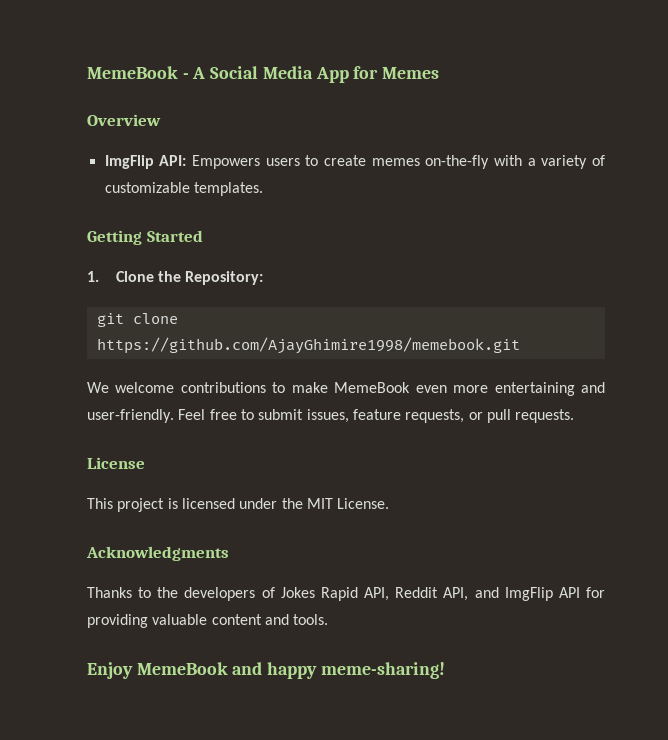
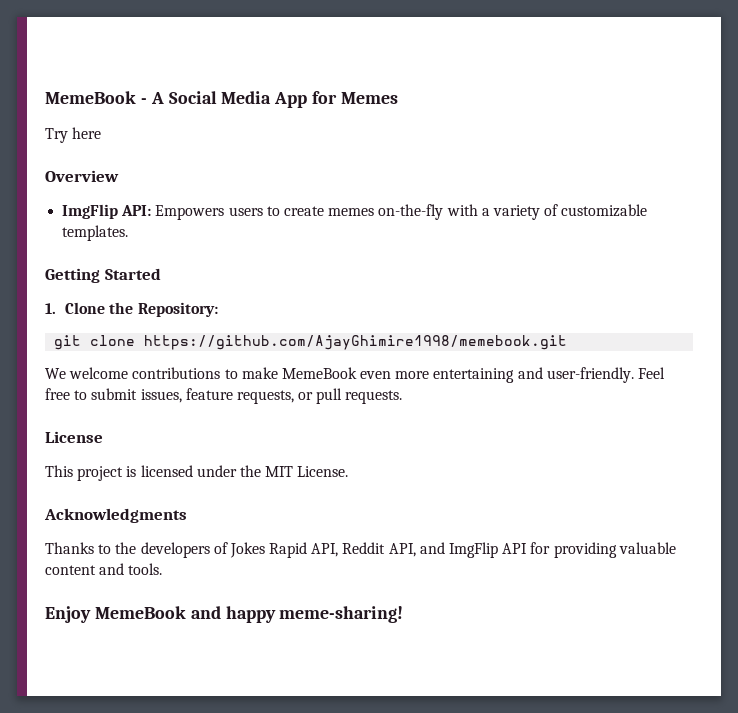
+ Try here

